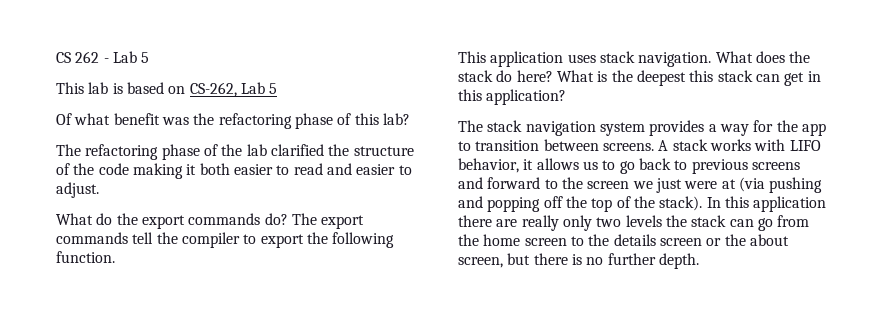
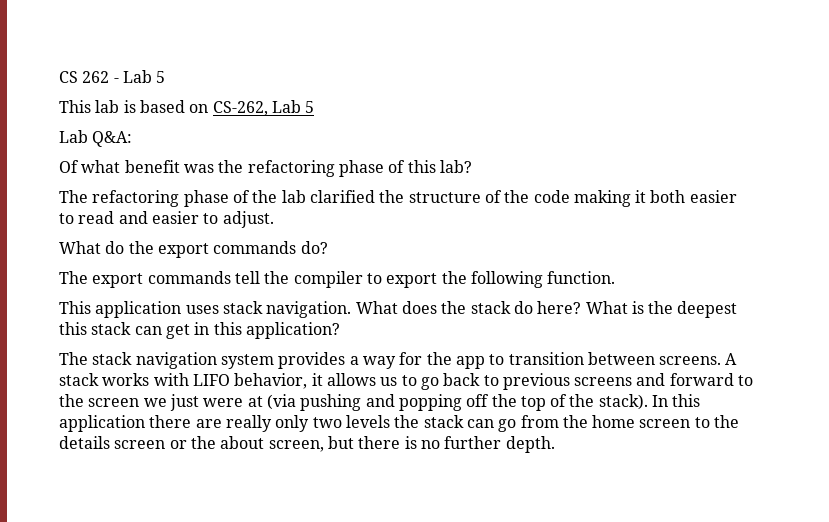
+ Lab Q&A:
- What do the export commands do? The export commands tell the compiler to export the following function.
+ What do the export commands do?
+ The export commands tell the compiler to export the following function.

